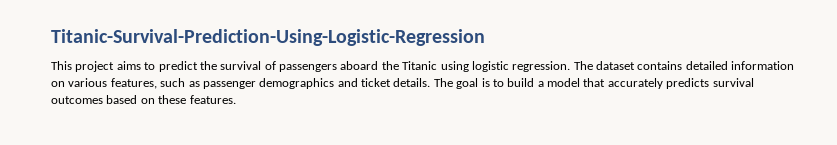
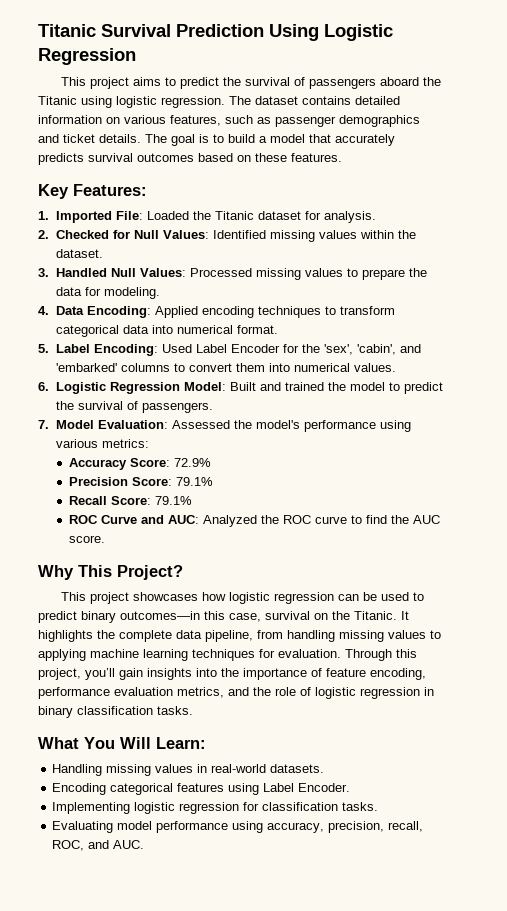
- Titanic-Survival-Prediction-Using-Logistic-Regression
+ Titanic Survival Prediction Using Logistic Regression
+ Key Features:
+ 1. Imported File: Loaded the Titanic dataset for analysis.
+ 2. Checked for Null Values: Identified missing values within the dataset.
+ 3. Handled Null Values: Processed missing values to prepare the data for modeling.
+ 4. Data Encoding: Applied encoding techniques to transform categorical data into numerical format.
+ 5. Label Encoding: Used Label Encoder for the 'sex', 'cabin', and 'embarked' columns to convert them into numerical values.
+ 6. Logistic Regression Model: Built and trained the model to predict the survival of passengers.
+ 7. Model Evaluation: Assessed the model's performance using various metrics:
+ Accuracy Score: 72.9%
+ Precision Score: 79.1%
+ Recall Score: 79.1%
+ ROC Curve and AUC: Analyzed the ROC curve to find the AUC score.
+ Why This Project?
+ This project showcases how logistic regression can be used to predict binary outcomes—in this case, survival on the Titanic. It highlights the complete data pipeline, from handling missing values to applying machine learning techniques for evaluation. Through this project, you’ll gain insights into the importance of feature encoding, performance evaluation metrics, and the role of logistic regression in binary classification tasks.
+ What You Will Learn:
+ Handling missing values in real-world datasets.
+ Encoding categorical features using Label Encoder.
+ Implementing logistic regression for classification tasks.
+ Evaluating model performance using accuracy, precision, recall, ROC, and AUC.

